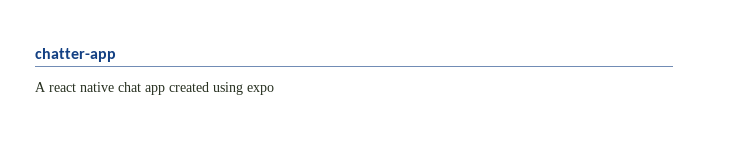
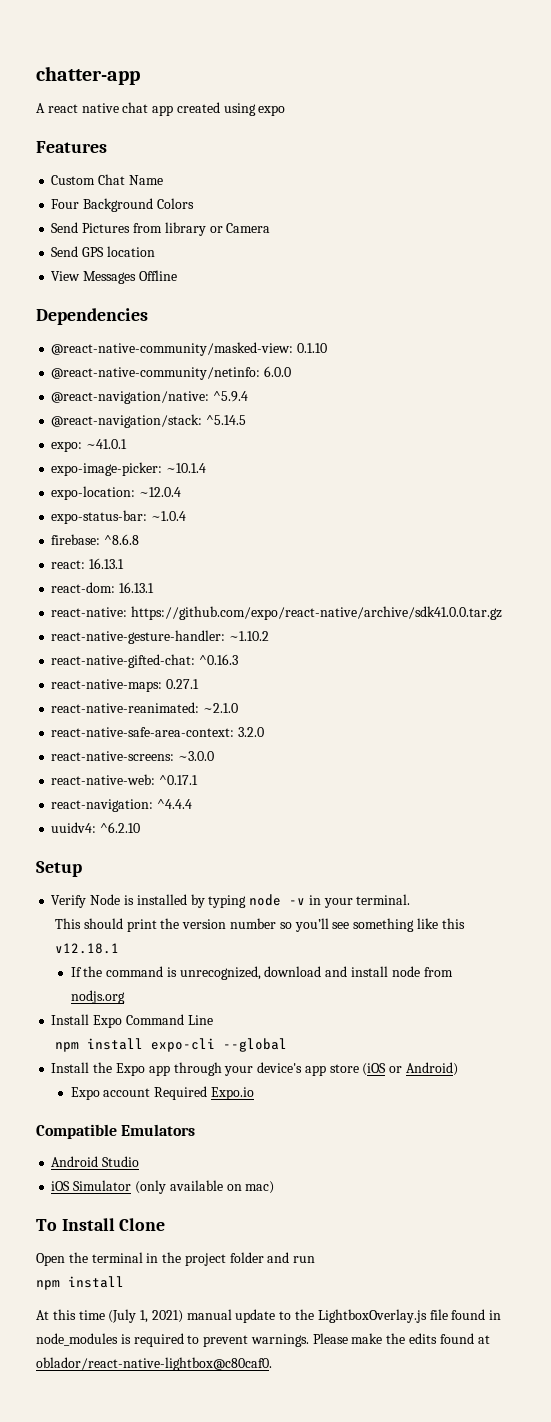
+ Features
+ Custom Chat Name
+ Four Background Colors
+ Send Pictures from library or Camera
+ Send GPS location
+ View Messages Offline
+ Dependencies
+ @react-native-community/masked-view: 0.1.10
+ @react-native-community/netinfo: 6.0.0
+ @react-navigation/native: ^5.9.4
+ @react-navigation/stack: ^5.14.5
+ expo: ~41.0.1
+ expo-image-picker: ~10.1.4
+ expo-location: ~12.0.4
+ expo-status-bar: ~1.0.4
+ firebase: ^8.6.8
+ react: 16.13.1
+ react-dom: 16.13.1
+ react-native: https://github.com/expo/react-native/archive/sdk41.0.0.tar.gz
+ react-native-gesture-handler: ~1.10.2
+ react-native-gifted-chat: ^0.16.3
+ react-native-maps: 0.27.1
+ react-native-reanimated: ~2.1.0
+ react-native-safe-area-context: 3.2.0
+ react-native-screens: ~3.0.0
+ react-native-web: ^0.17.1
+ react-navigation: ^4.4.4
+ uuidv4: ^6.2.10
+ Setup
+ Verify Node is installed by typing node -v in your terminal.
+ This should print the version number so you’ll see something like this v12.18.1
+ If the command is unrecognized, download and install node from nodjs.org
+ Install Expo Command Line
+ npm install expo-cli --global
+ Install the Expo app through your device's app store (iOS or Android)
+ Expo account Required Expo.io
+ Compatible Emulators
+ Android Studio
+ iOS Simulator (only available on mac)
+ To Install Clone
+ Open the terminal in the project folder and run
+ npm install
+ At this time (July 1, 2021) manual update to the LightboxOverlay.js file found in node_modules is required to prevent warnings. Please make the edits found at oblador/react-native-lightbox@c80caf0.

